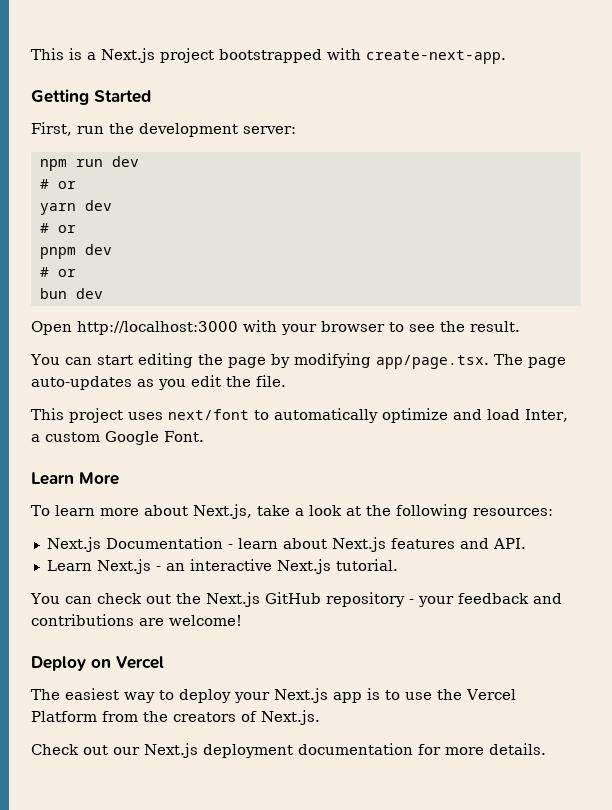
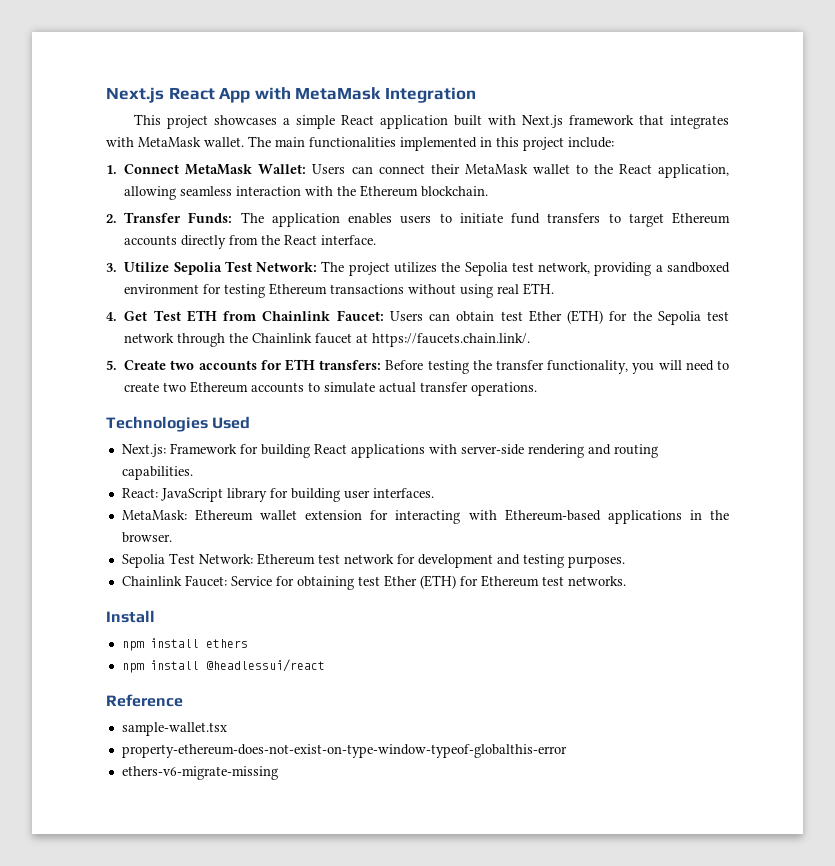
- This is a Next.js project bootstrapped with create-next-app.
- Getting Started
- First, run the development server:
- npm run dev
- # or
- yarn dev
- # or
- pnpm dev
- # or
- bun dev
- Open http://localhost:3000 with your browser to see the result.
- You can start editing the page by modifying app/page.tsx. The page auto-updates as you edit the file.
- This project uses next/font to automatically optimize and load Inter, a custom Google Font.
- Learn More
- To learn more about Next.js, take a look at the following resources:
- Next.js Documentation - learn about Next.js features and API.
- Learn Next.js - an interactive Next.js tutorial.
- You can check out the Next.js GitHub repository - your feedback and contributions are welcome!
- Deploy on Vercel
- The easiest way to deploy your Next.js app is to use the Vercel Platform from the creators of Next.js.
- Check out our Next.js deployment documentation for more details.
+ Next.js React App with MetaMask Integration
+ This project showcases a simple React application built with Next.js framework that integrates with MetaMask wallet. The main functionalities implemented in this project include:
+ 1. Connect MetaMask Wallet: Users can connect their MetaMask wallet to the React application, allowing seamless interaction with the Ethereum blockchain.
+ 2. Transfer Funds: The application enables users to initiate fund transfers to target Ethereum accounts directly from the React interface.
+ 3. Utilize Sepolia Test Network: The project utilizes the Sepolia test network, providing a sandboxed environment for testing Ethereum transactions without using real ETH.
+ 4. Get Test ETH from Chainlink Faucet: Users can obtain test Ether (ETH) for the Sepolia test network through the Chainlink faucet at https://faucets.chain.link/.
+ 5. Create two accounts for ETH transfers: Before testing the transfer functionality, you will need to create two Ethereum accounts to simulate actual transfer operations.
+ Technologies Used
+ Next.js: Framework for building React applications with server-side rendering and routing capabilities.
+ React: JavaScript library for building user interfaces.
+ MetaMask: Ethereum wallet extension for interacting with Ethereum-based applications in the browser.
+ Sepolia Test Network: Ethereum test network for development and testing purposes.
+ Chainlink Faucet: Service for obtaining test Ether (ETH) for Ethereum test networks.
+ Install
+ npm install ethers
+ npm install @headlessui/react
+ Reference
+ sample-wallet.tsx
+ property-ethereum-does-not-exist-on-type-window-typeof-globalthis-error
+ ethers-v6-migrate-missing

